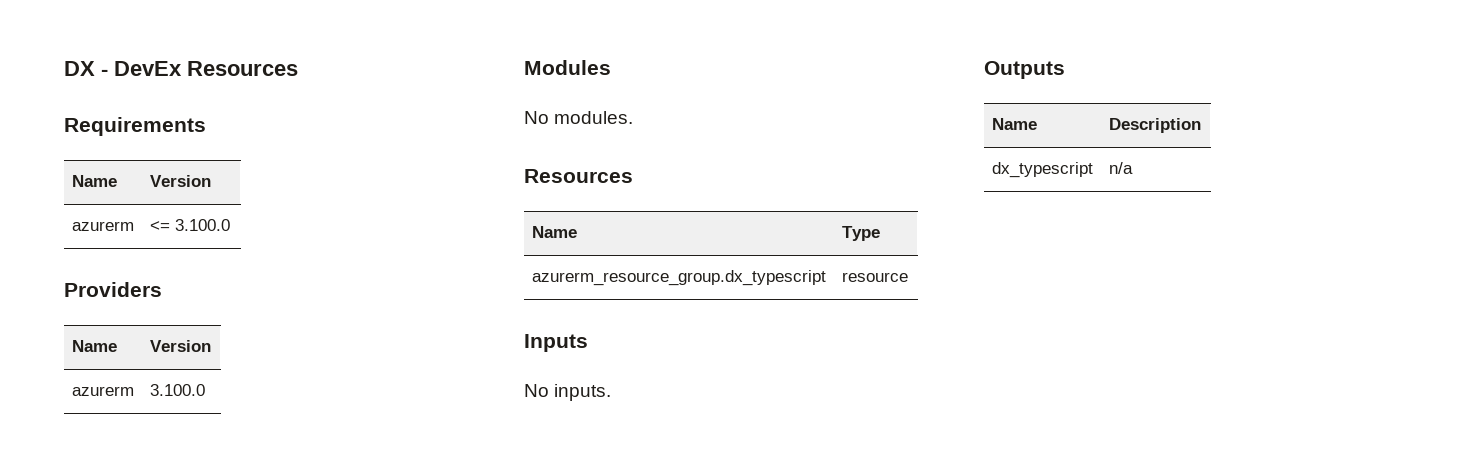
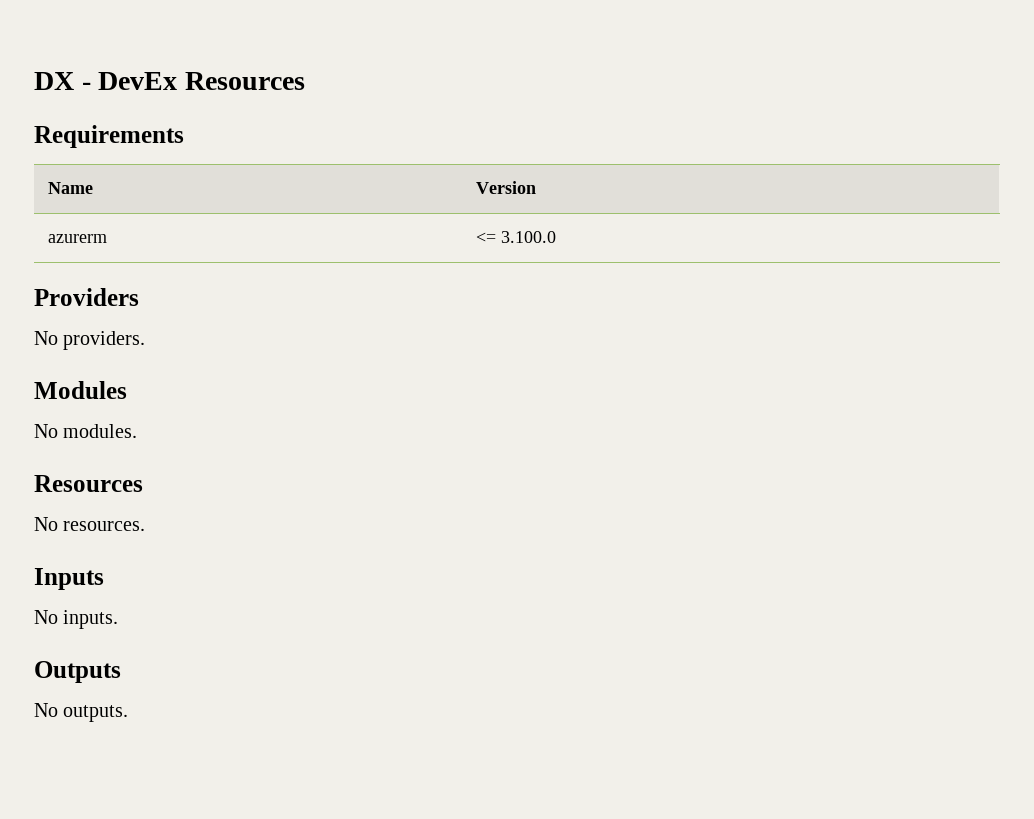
  Providers
- Name | Version
- azurerm | 3.100.0
+ No providers.
- Name | Type
- azurerm_resource_group.dx_typescript | resource
+ No resources.
- Name | Description
- dx_typescript | n/a
+ No outputs.

